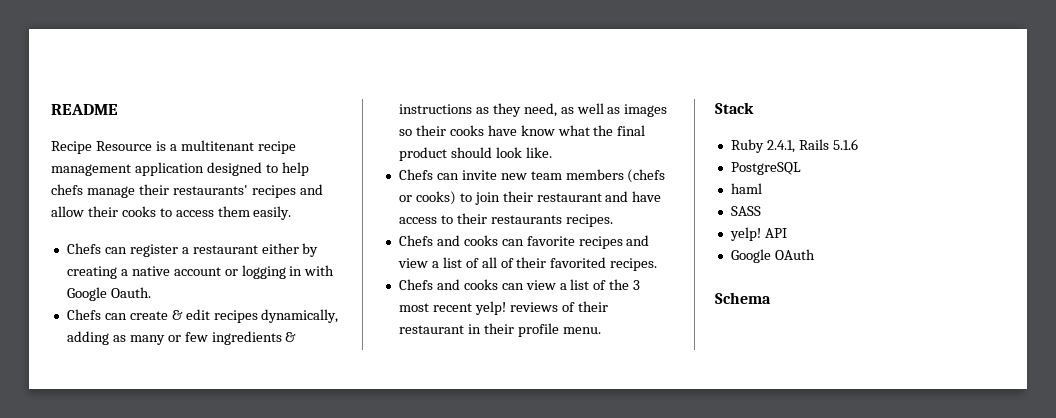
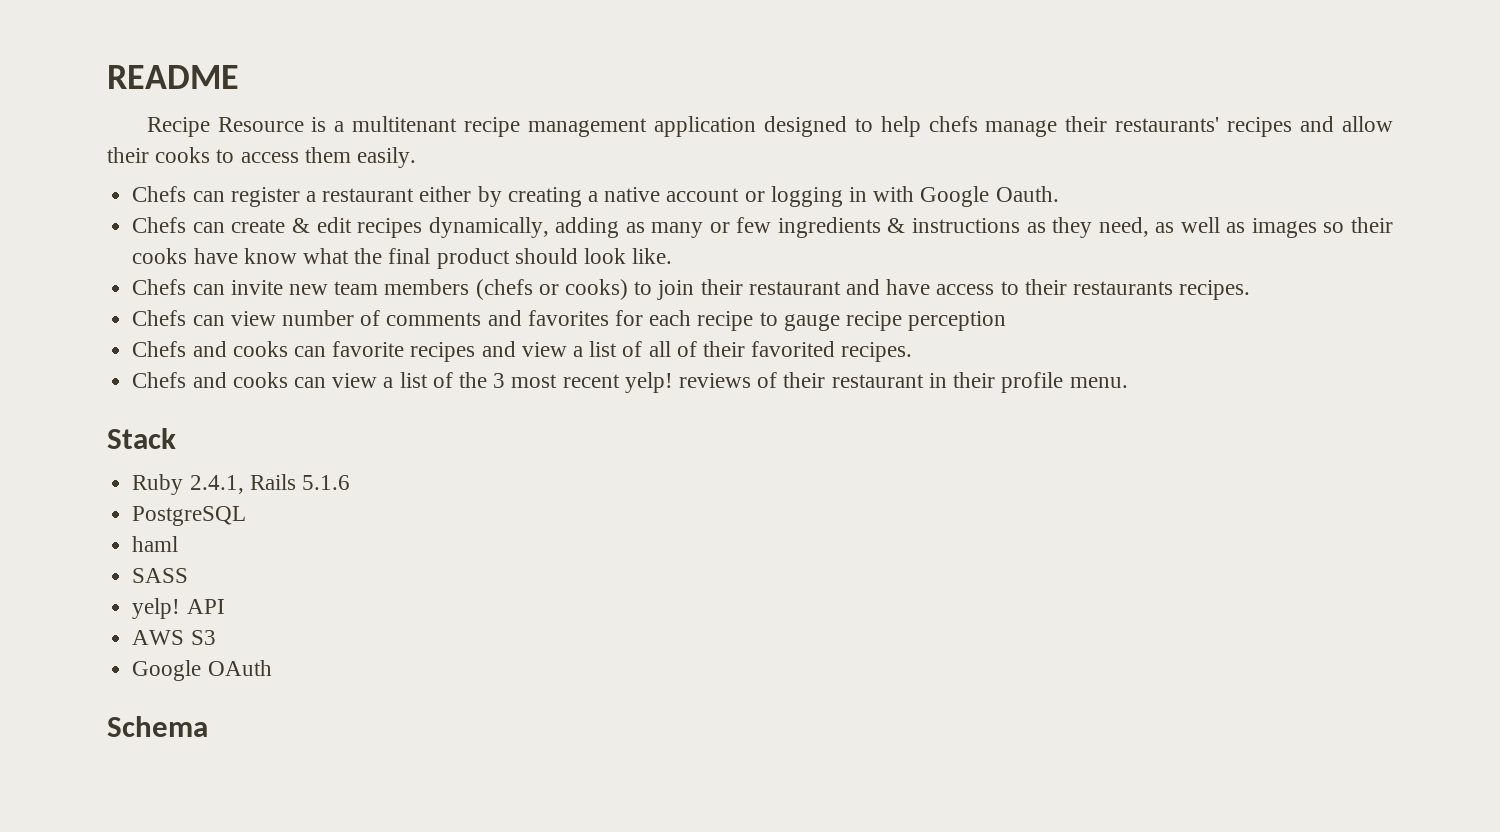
+ Chefs can view number of comments and favorites for each recipe to gauge recipe perception
+ AWS S3

